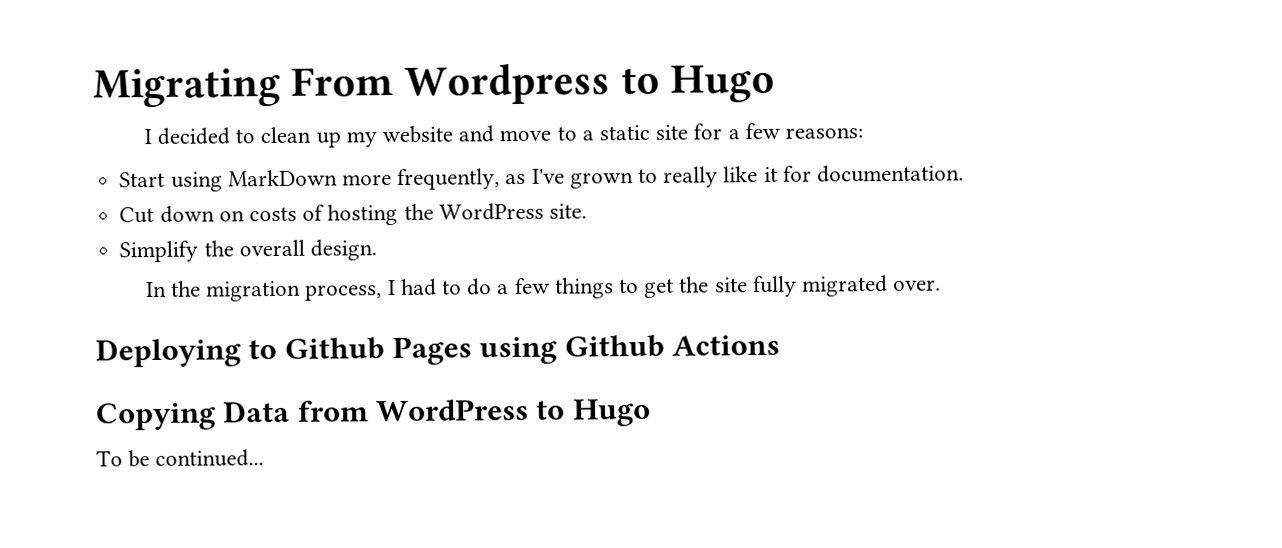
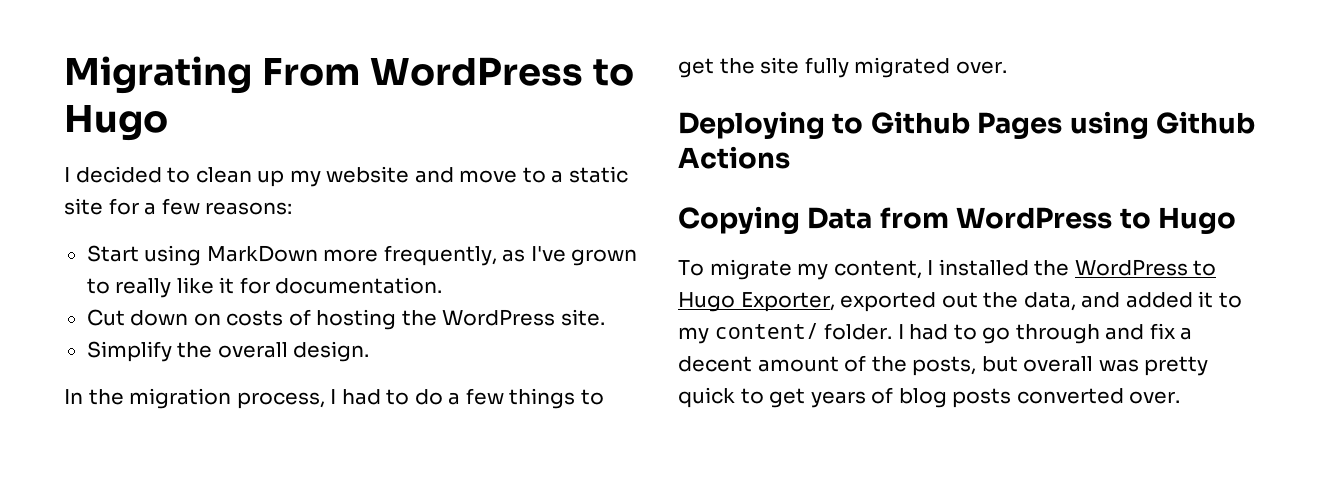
- Migrating From Wordpress to Hugo
+ Migrating From WordPress to Hugo
- To be continued...
+ To migrate my content, I installed the WordPress to Hugo Exporter, exported out the data, and added it to my content/ folder. I had to go through and fix a decent amount of the posts, but overall was pretty quick to get years of blog posts converted over.

